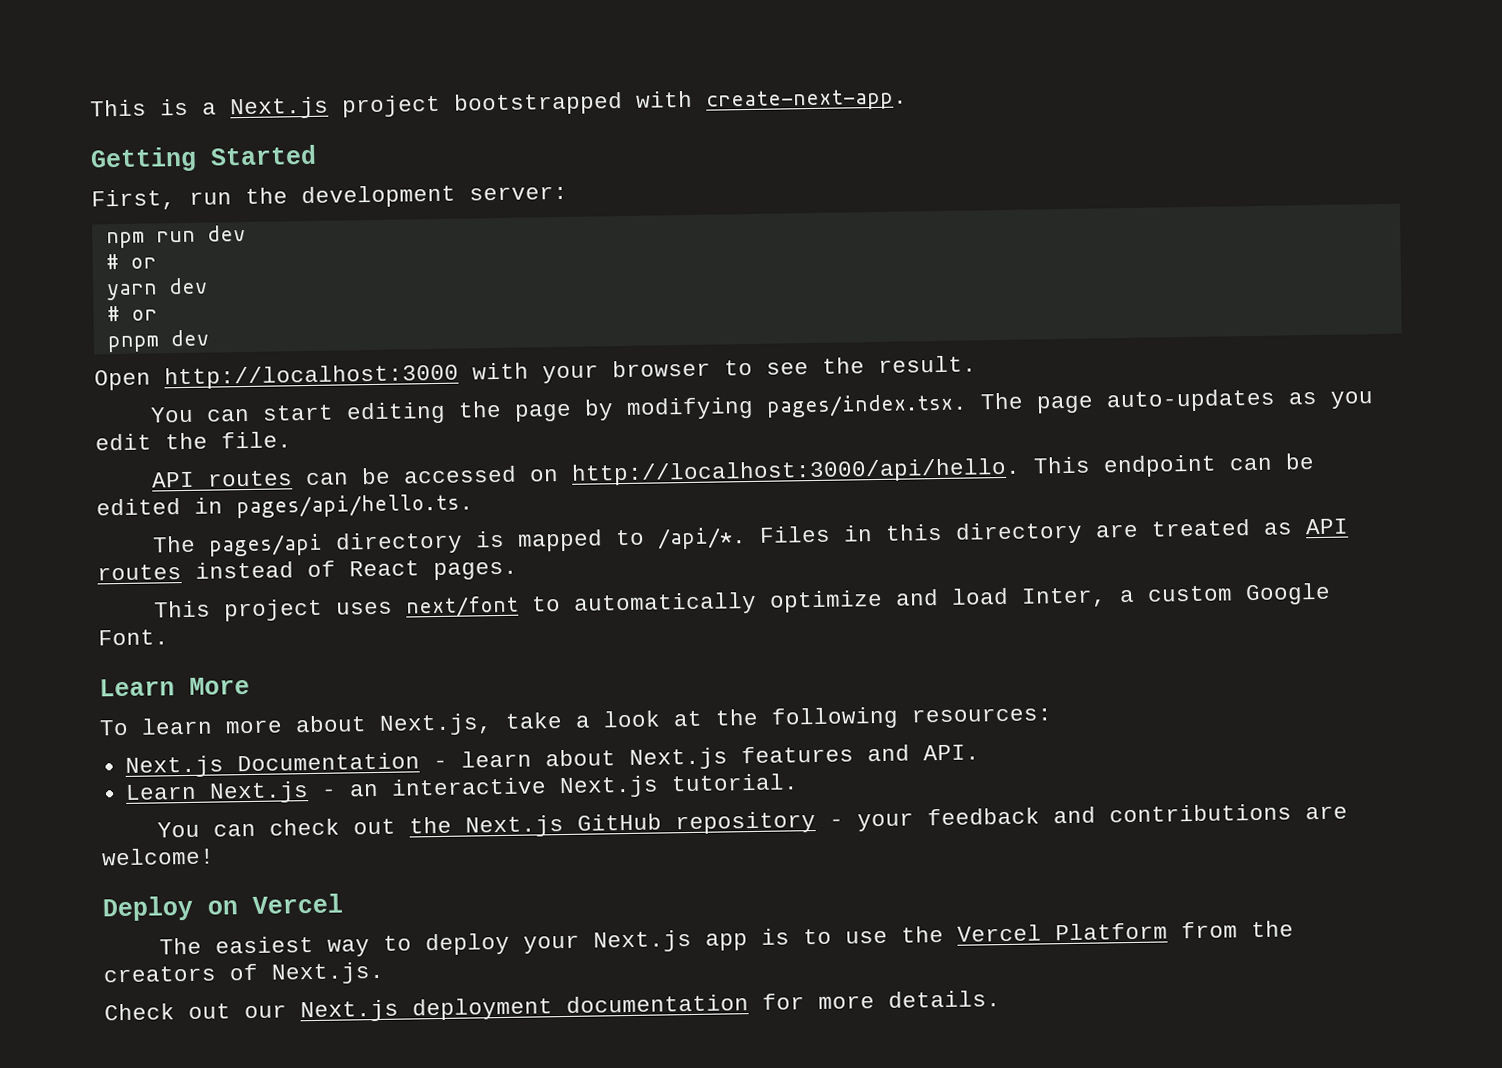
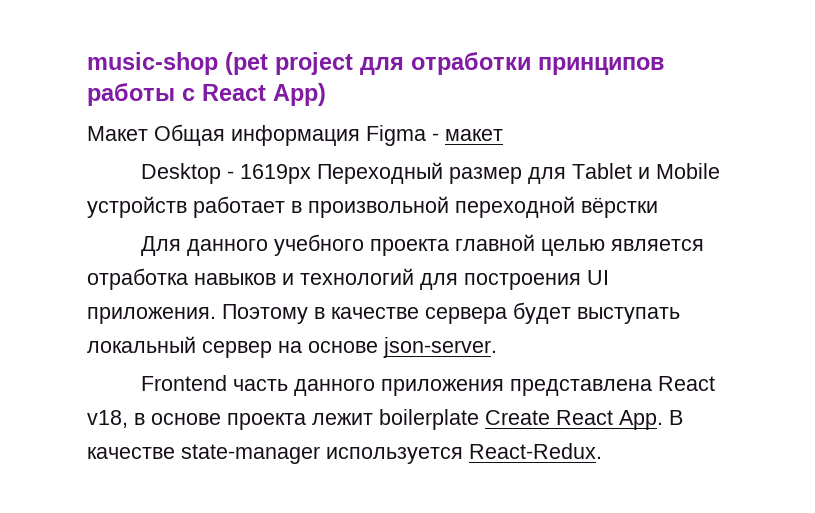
- This is a Next.js project bootstrapped with create-next-app.
- Getting Started
- First, run the development server:
- npm run dev
- # or
- yarn dev
- # or
- pnpm dev
- Open http://localhost:3000 with your browser to see the result.
- You can start editing the page by modifying pages/index.tsx. The page auto-updates as you edit the file.
- API routes can be accessed on http://localhost:3000/api/hello. This endpoint can be edited in pages/api/hello.ts.
- The pages/api directory is mapped to /api/*. Files in this directory are treated as API routes instead of React pages.
- This project uses next/font to automatically optimize and load Inter, a custom Google Font.
- Learn More
- To learn more about Next.js, take a look at the following resources:
- Next.js Documentation - learn about Next.js features and API.
- Learn Next.js - an interactive Next.js tutorial.
- You can check out the Next.js GitHub repository - your feedback and contributions are welcome!
- Deploy on Vercel
- The easiest way to deploy your Next.js app is to use the Vercel Platform from the creators of Next.js.
- Check out our Next.js deployment documentation for more details.
+ music-shop (pet project для отработки принципов работы с React App)
+ Макет Общая информация Figma - макет
+ Desktop - 1619px Переходный размер для Tablet и Mobile устройств работает в произвольной переходной вёрстки
+ Для данного учебного проекта главной целью является отработка навыков и технологий для построения UI приложения. Поэтому в качестве сервера будет выступать локальный сервер на основе json-server.
+ Frontend часть данного приложения представлена React v18, в основе проекта лежит boilerplate Create React App. В качестве state-manager используется React-Redux.

